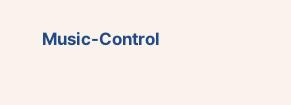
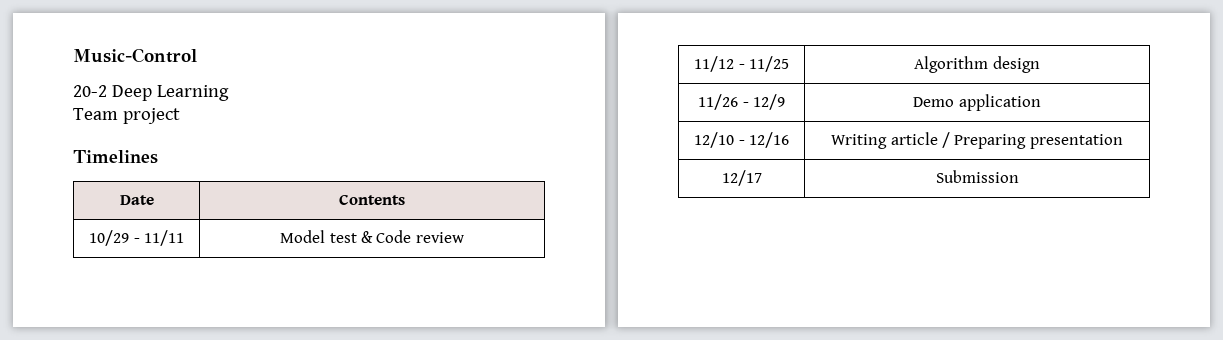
+ 20-2 Deep Learning
+ Team project
+ Timelines
+ Date | Contents
+ 10/29 - 11/11 | Model test & Code review
+ 11/12 - 11/25 | Algorithm design
+ 11/26 - 12/9 | Demo application
+ 12/10 - 12/16 | Writing article / Preparing presentation
+ 12/17 | Submission

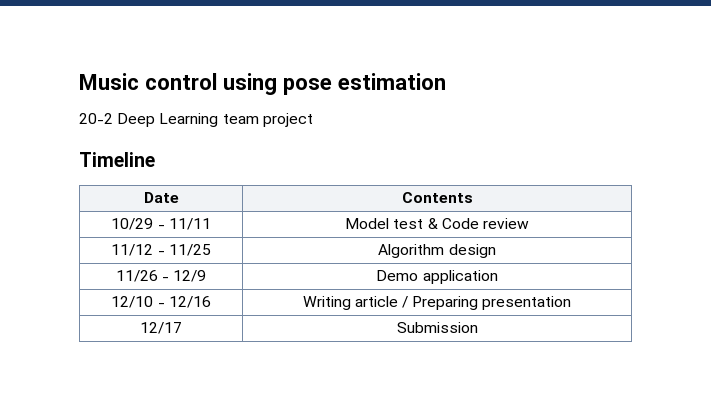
- Music-Control
+ Music control using pose estimation
- 20-2 Deep Learning
- Team project
+ 20-2 Deep Learning team project
- Timelines
+ Timeline

